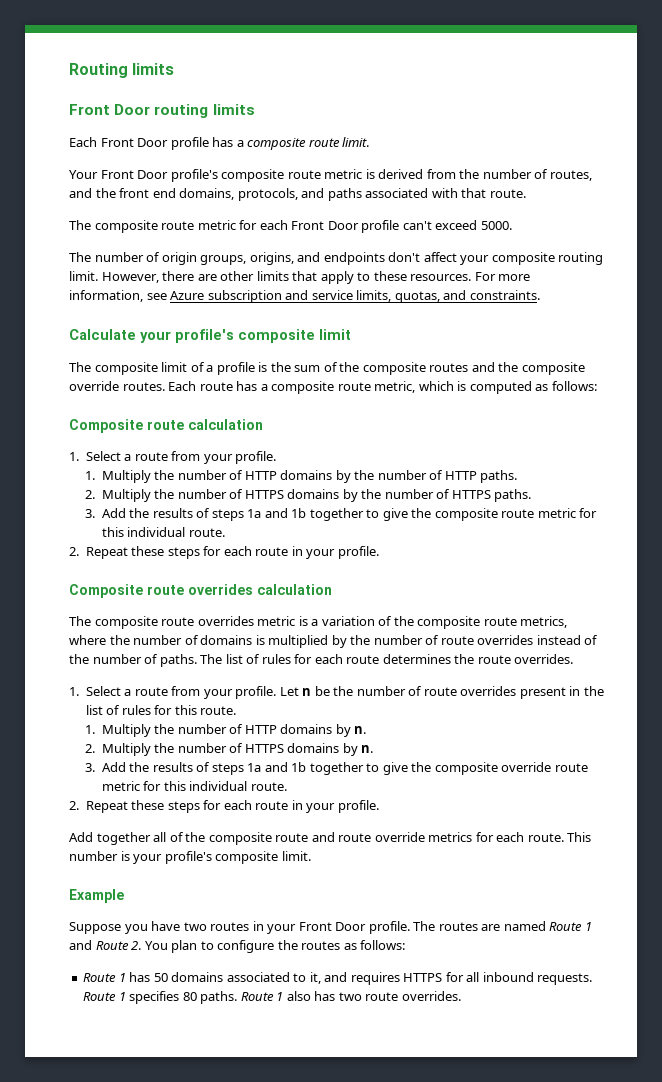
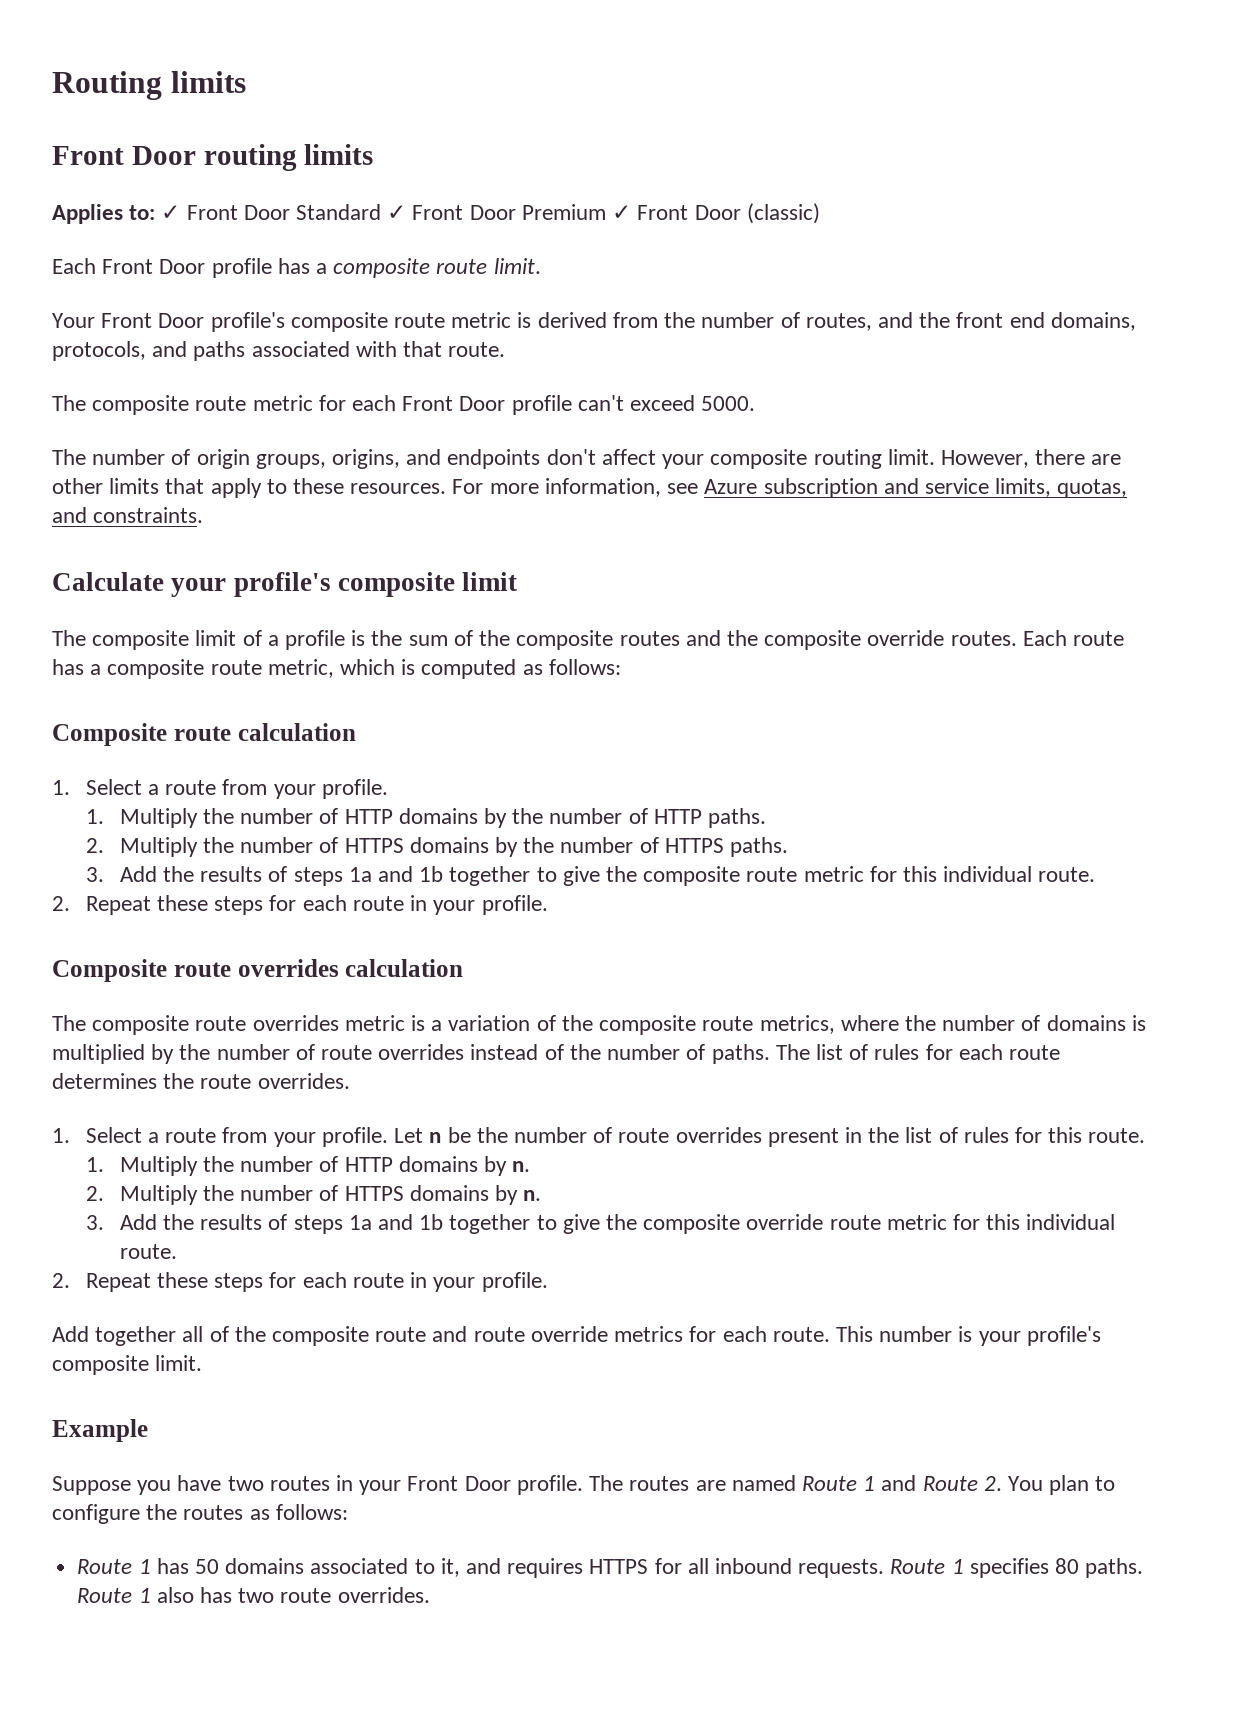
+ Applies to: ✓ Front Door Standard ✓ Front Door Premium ✓ Front Door (classic)

